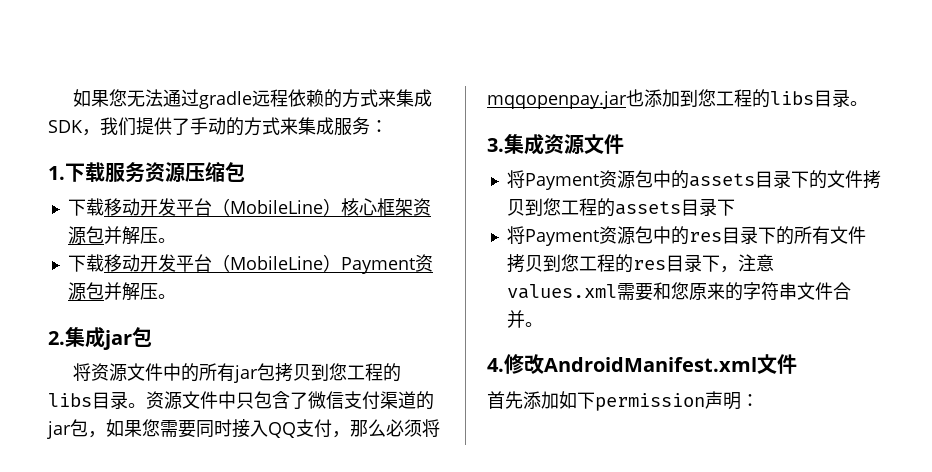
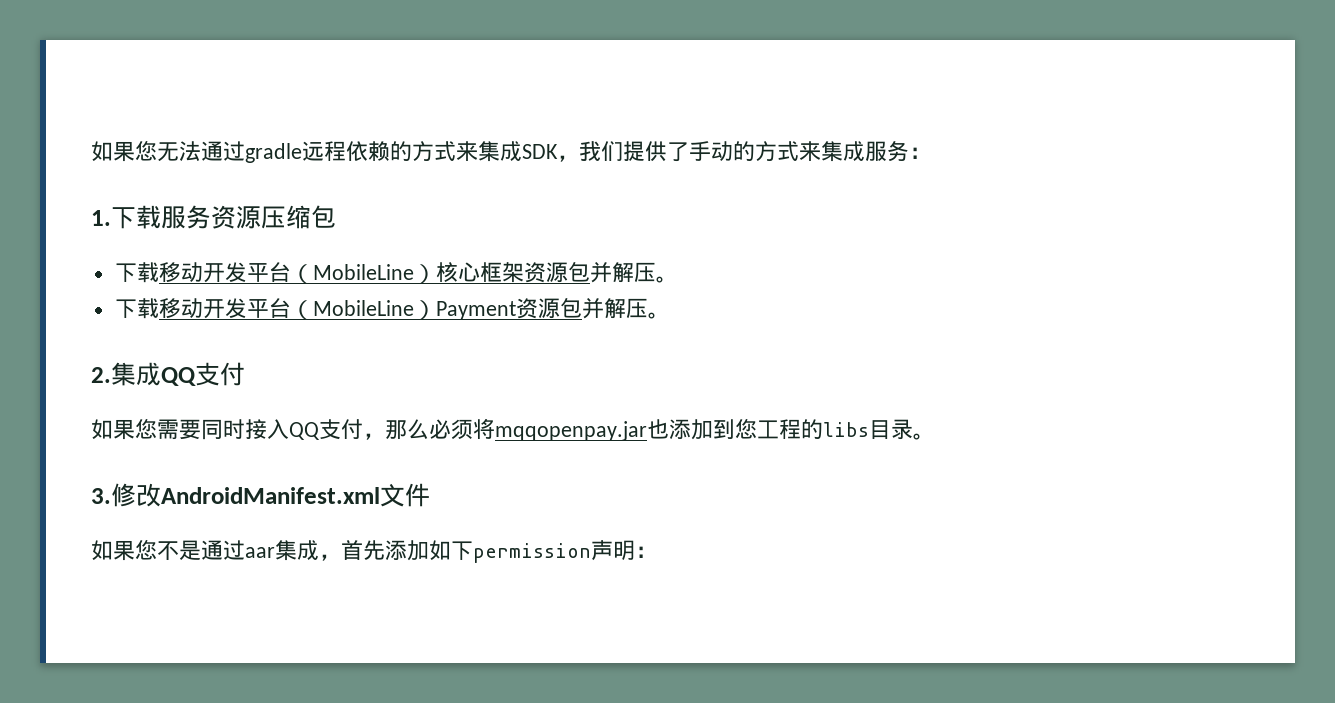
- 2.集成jar包
- 将资源文件中的所有jar包拷贝到您工程的libs目录。资源文件中只包含了微信支付渠道的jar包，如果您需要同时接入QQ支付，那么必须将mqqopenpay.jar也添加到您工程的libs目录。
+ 2.集成QQ支付
+ 如果您需要同时接入QQ支付，那么必须将mqqopenpay.jar也添加到您工程的libs目录。
- 3.集成资源文件
- 将Payment资源包中的assets目录下的文件拷贝到您工程的assets目录下
- 将Payment资源包中的res目录下的所有文件拷贝到您工程的res目录下，注意values.xml需要和您原来的字符串文件合并。
- 4.修改AndroidManifest.xml文件
- 首先添加如下permission声明：
+ 3.修改AndroidManifest.xml文件
+ 如果您不是通过aar集成，首先添加如下permission声明：

